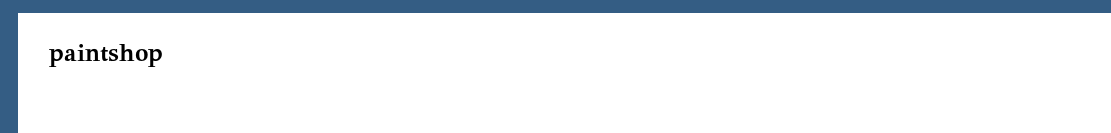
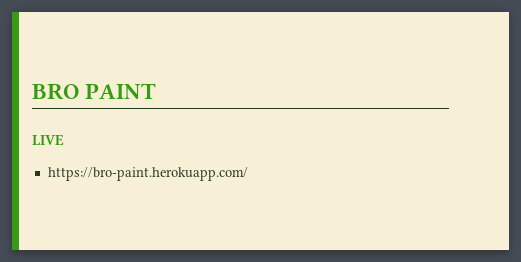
- paintshop
+ BRO PAINT
+ LIVE
+ https://bro-paint.herokuapp.com/

